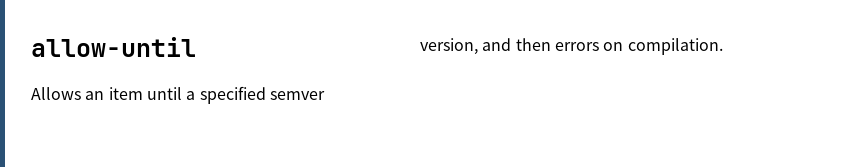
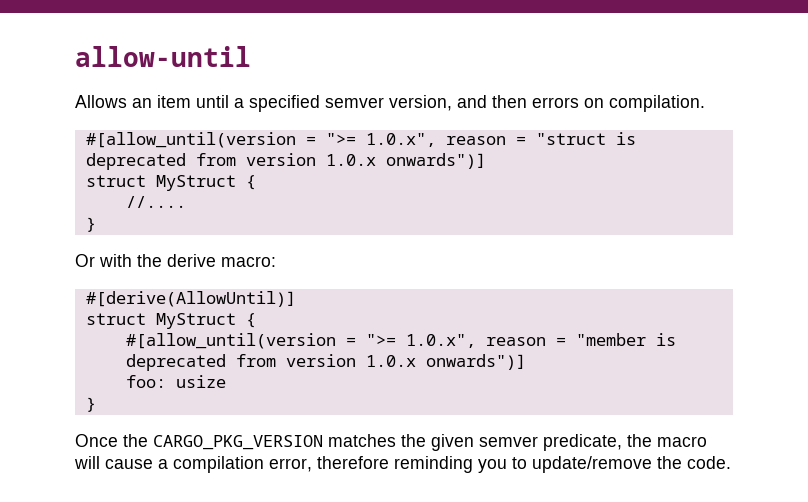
+ #[allow_until(version = ">= 1.0.x", reason = "struct is deprecated from version 1.0.x onwards")]
+ struct MyStruct {
+ //....
+ }
+ Or with the derive macro:
+ #[derive(AllowUntil)]
+ struct MyStruct {
+ #[allow_until(version = ">= 1.0.x", reason = "member is deprecated from version 1.0.x onwards")]
+ foo: usize
+ }
+ Once the CARGO_PKG_VERSION matches the given semver predicate, the macro will cause a compilation error, therefore reminding you to update/remove the code.

